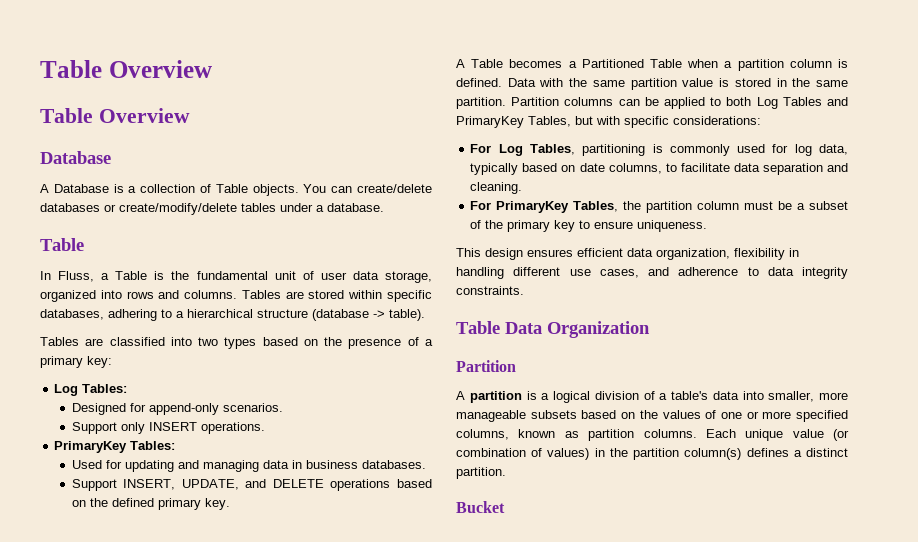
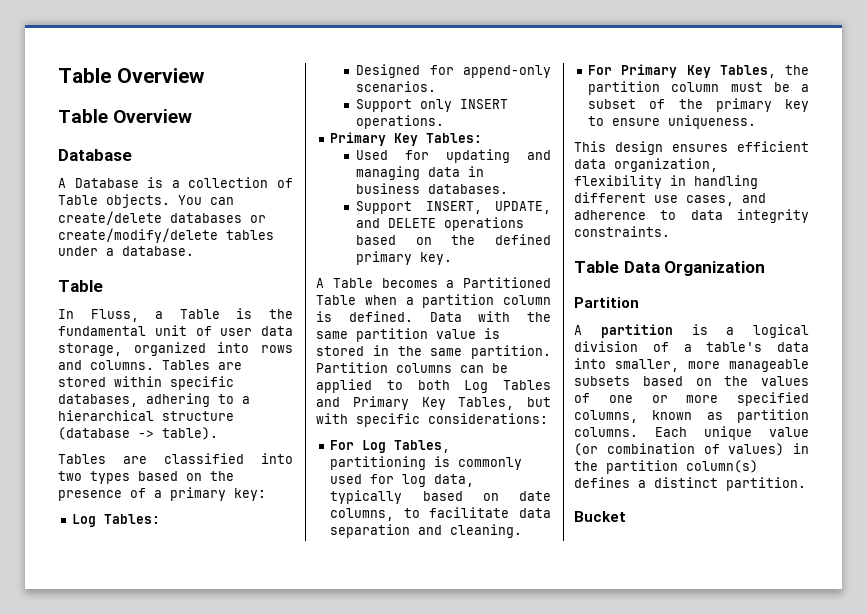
- PrimaryKey Tables:
+ Primary Key Tables:
- Partition columns can be applied to both Log Tables and PrimaryKey Tables, but with specific considerations:
+ Partition columns can be applied to both Log Tables and Primary Key Tables, but with specific considerations:
- For PrimaryKey Tables, the partition column must be a subset of the primary key to ensure uniqueness.
+ For Primary Key Tables, the partition column must be a subset of the primary key to ensure uniqueness.

